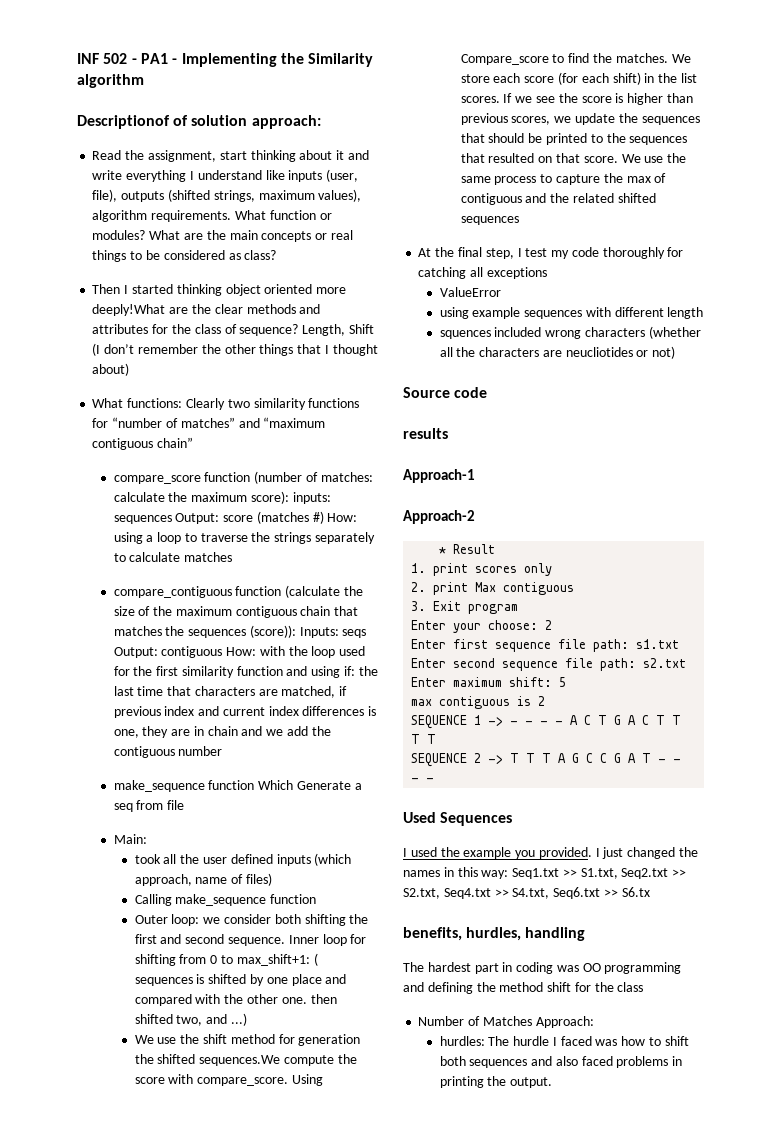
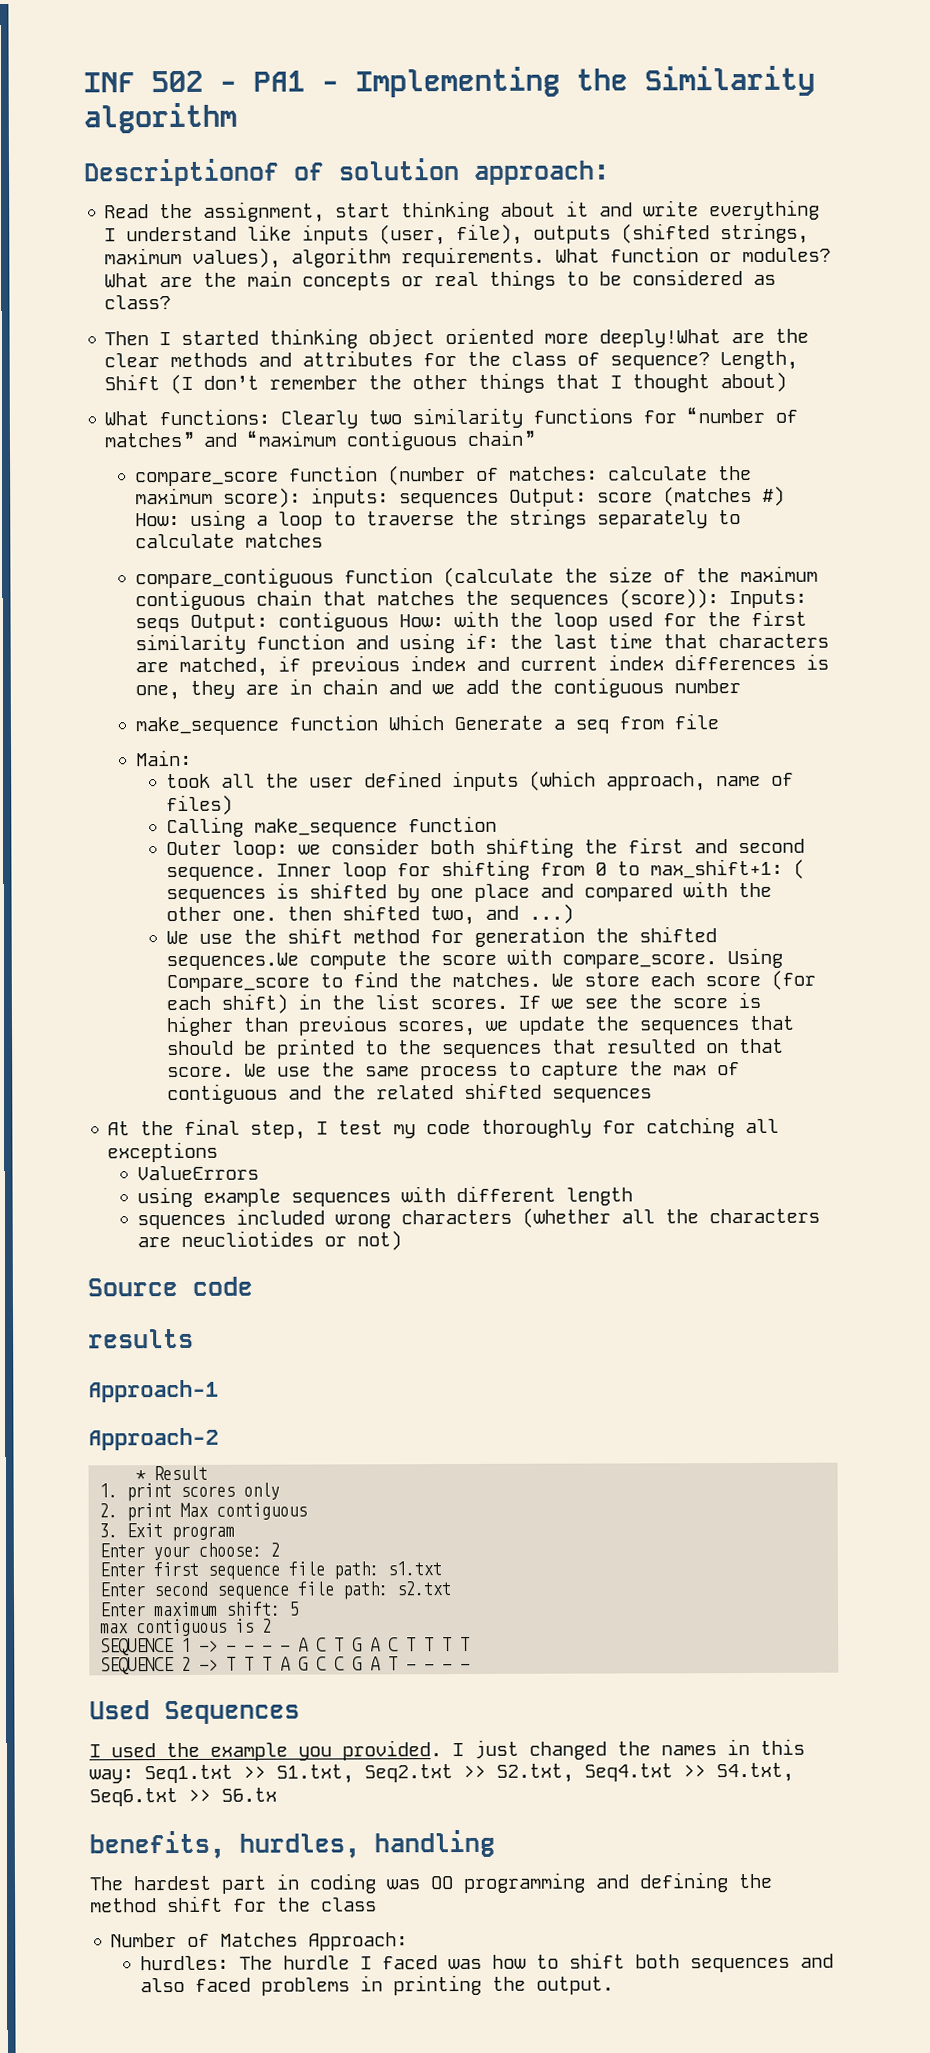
- ValueError
+ ValueErrors

